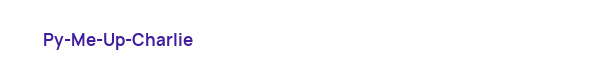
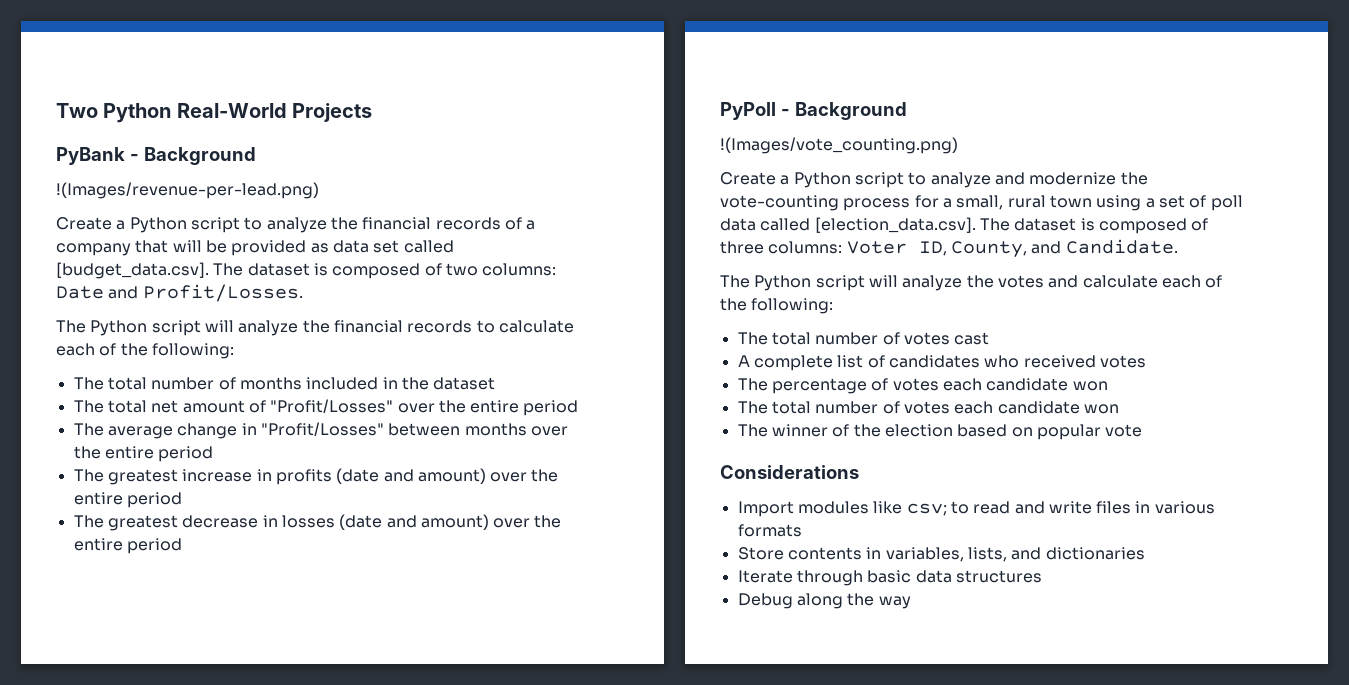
- Py-Me-Up-Charlie
+ Two Python Real-World Projects
+ PyBank - Background
+ !(Images/revenue-per-lead.png)
+ Create a Python script to analyze the financial records of a company that will be provided as data set called [budget_data.csv]. The dataset is composed of two columns: Date and Profit/Losses.
+ The Python script will analyze the financial records to calculate each of the following:
+ The total number of months included in the dataset
+ The total net amount of "Profit/Losses" over the entire period
+ The average change in "Profit/Losses" between months over the entire period
+ The greatest increase in profits (date and amount) over the entire period
+ The greatest decrease in losses (date and amount) over the entire period
+ PyPoll - Background
+ !(Images/vote_counting.png)
+ Create a Python script to analyze and modernize the vote-counting process for a small, rural town using a set of poll data called [election_data.csv]. The dataset is composed of three columns: Voter ID, County, and Candidate.
+ The Python script will analyze the votes and calculate each of the following:
+ The total number of votes cast
+ A complete list of candidates who received votes
+ The percentage of votes each candidate won
+ The total number of votes each candidate won
+ The winner of the election based on popular vote
+ Considerations
+ Import modules like csv; to read and write files in various formats
+ Store contents in variables, lists, and dictionaries
+ Iterate through basic data structures
+ Debug along the way

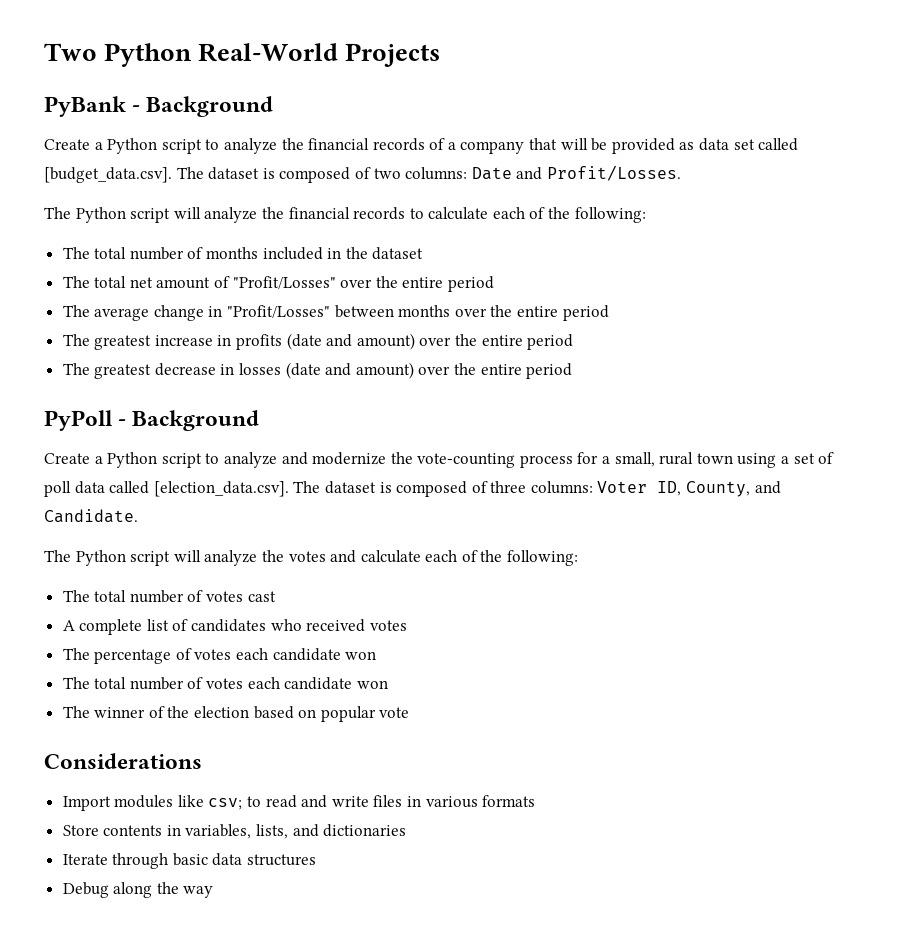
- !(Images/revenue-per-lead.png)
- !(Images/vote_counting.png)

